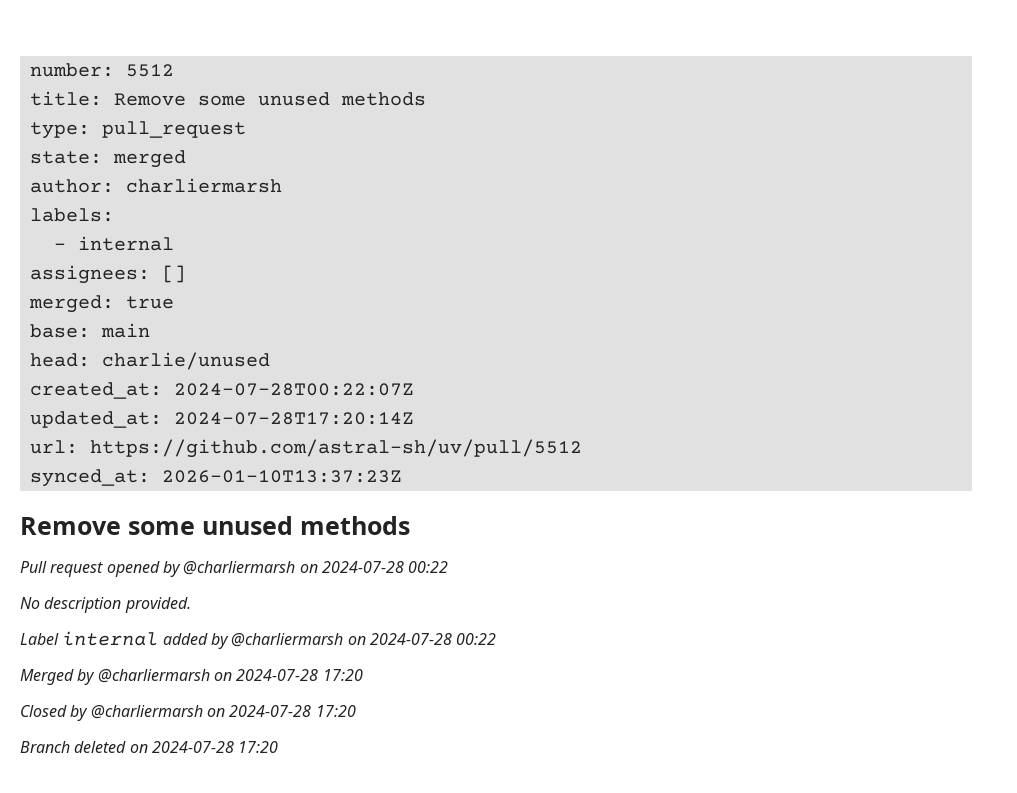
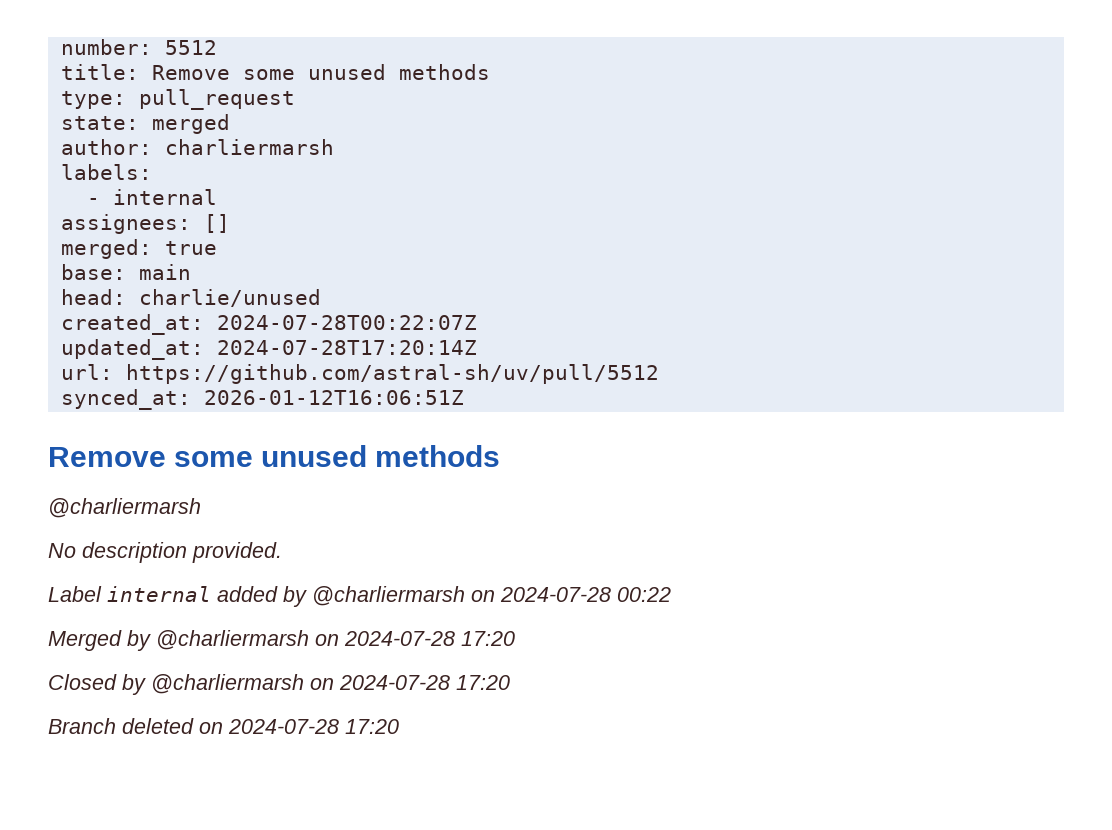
- synced_at: 2026-01-10T13:37:23Z
+ synced_at: 2026-01-12T16:06:51Z
  Remove some unused methods
- Pull request opened by @charliermarsh on 2024-07-28 00:22
+ @charliermarsh

